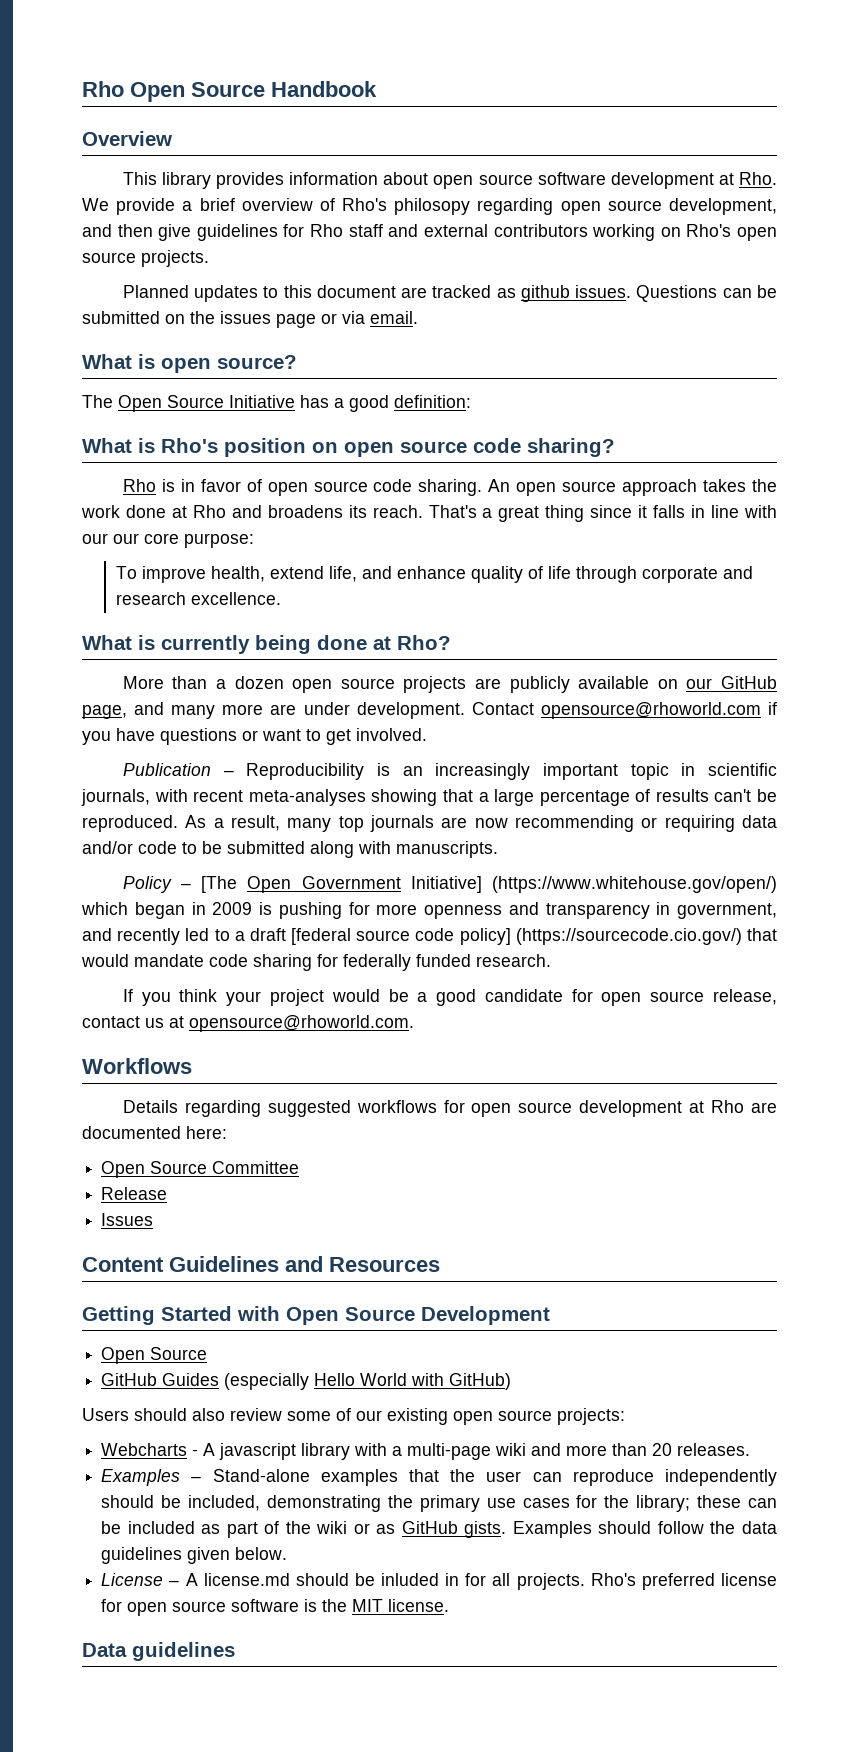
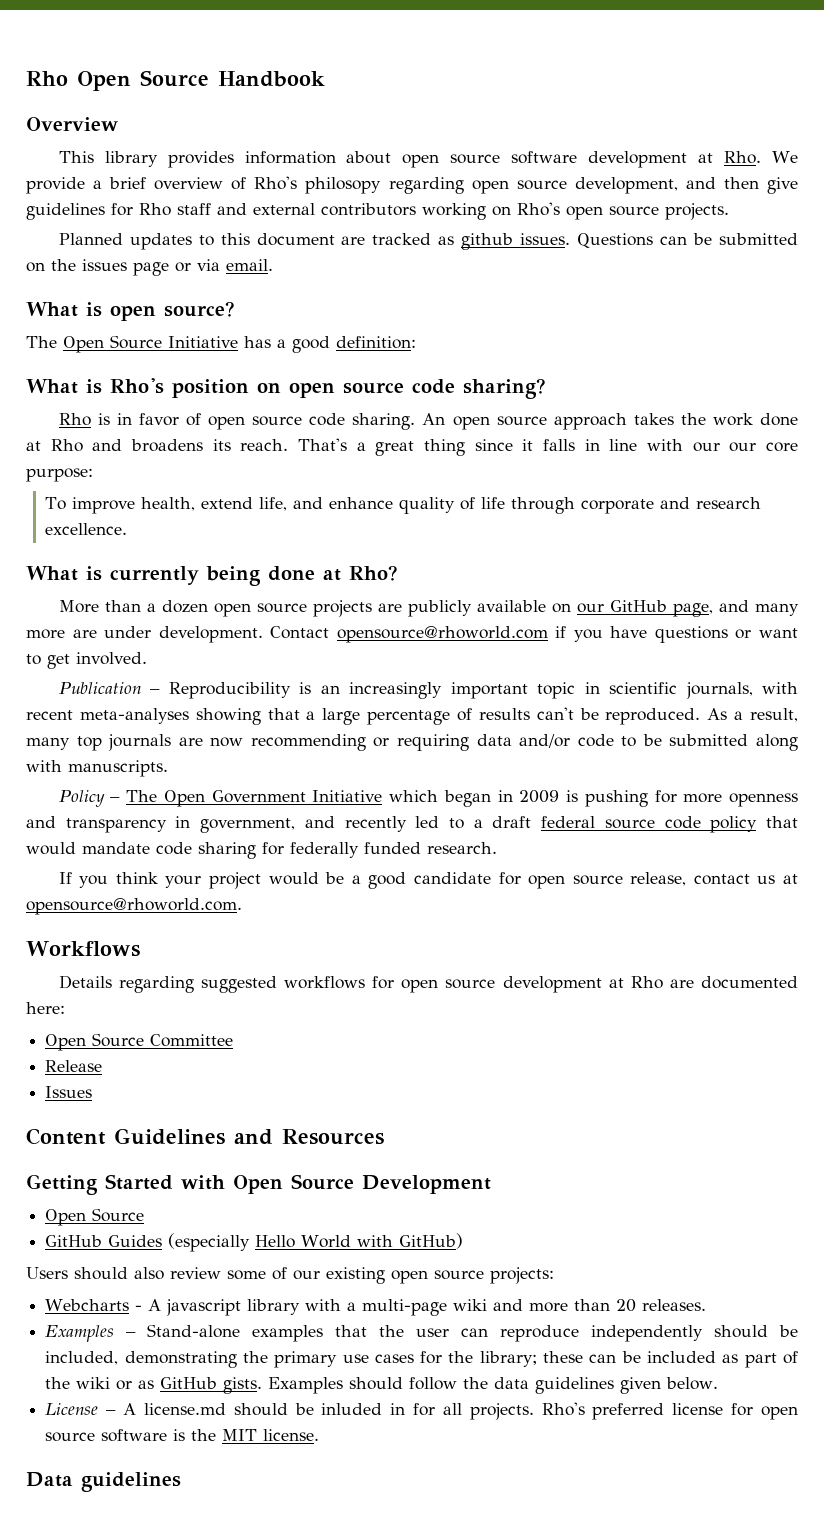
- Policy – [The Open Government Initiative] (https://www.whitehouse.gov/open/) which began in 2009 is pushing for more openness and transparency in government, and recently led to a draft [federal source code policy] (https://sourcecode.cio.gov/) that would mandate code sharing for federally funded research.
+ Policy – The Open Government Initiative which began in 2009 is pushing for more openness and transparency in government, and recently led to a draft federal source code policy that would mandate code sharing for federally funded research.

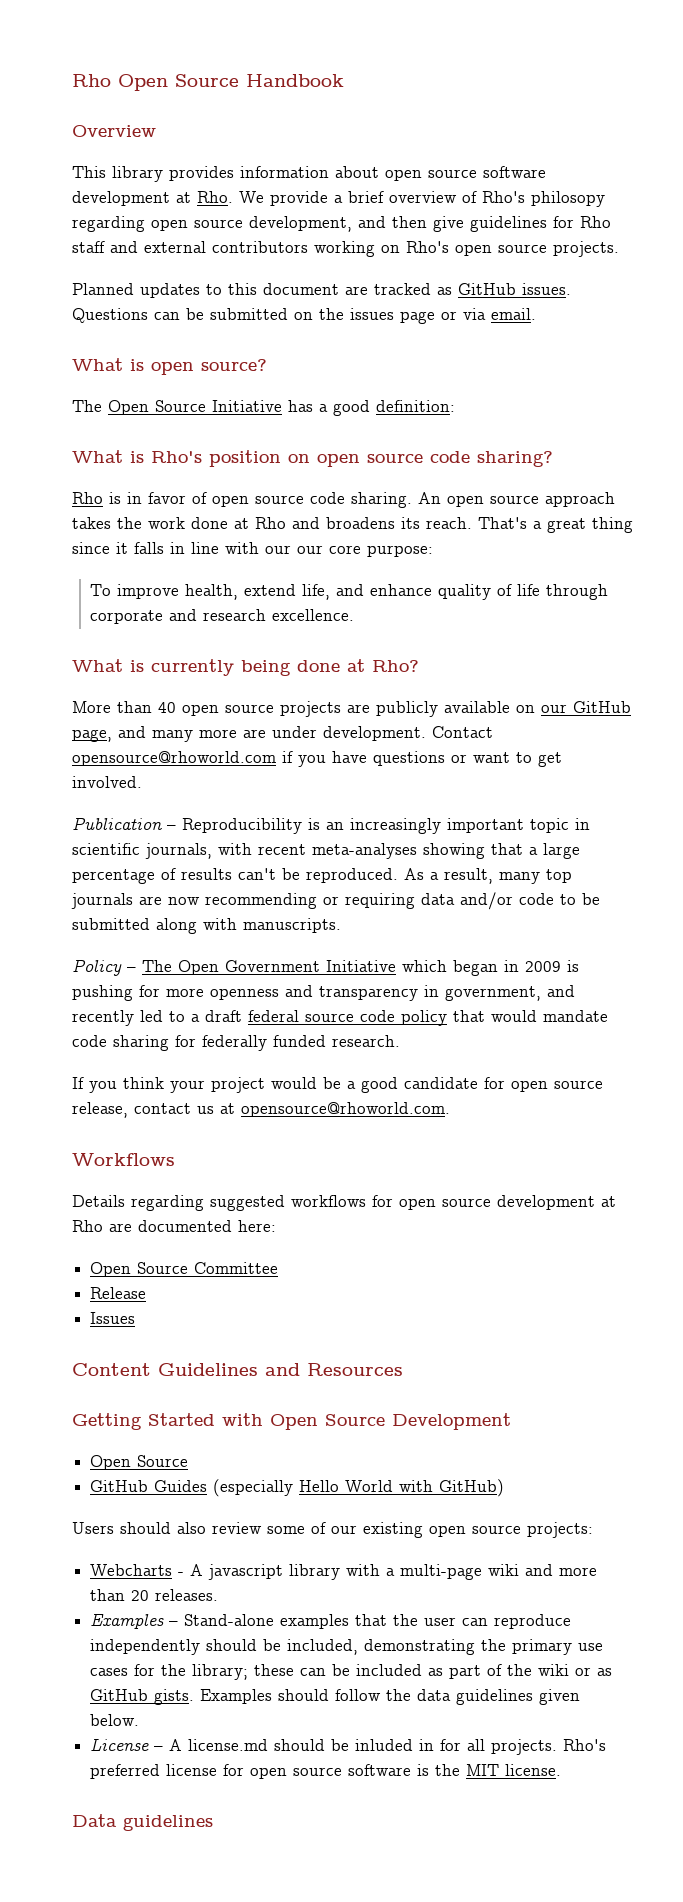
- Planned updates to this document are tracked as github issues.
+ Planned updates to this document are tracked as GitHub issues.
- More than a dozen open source projects are publicly available on our GitHub page, and many more are under development.
+ More than 40 open source projects are publicly available on our GitHub page, and many more are under development.

